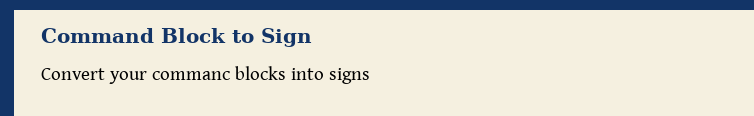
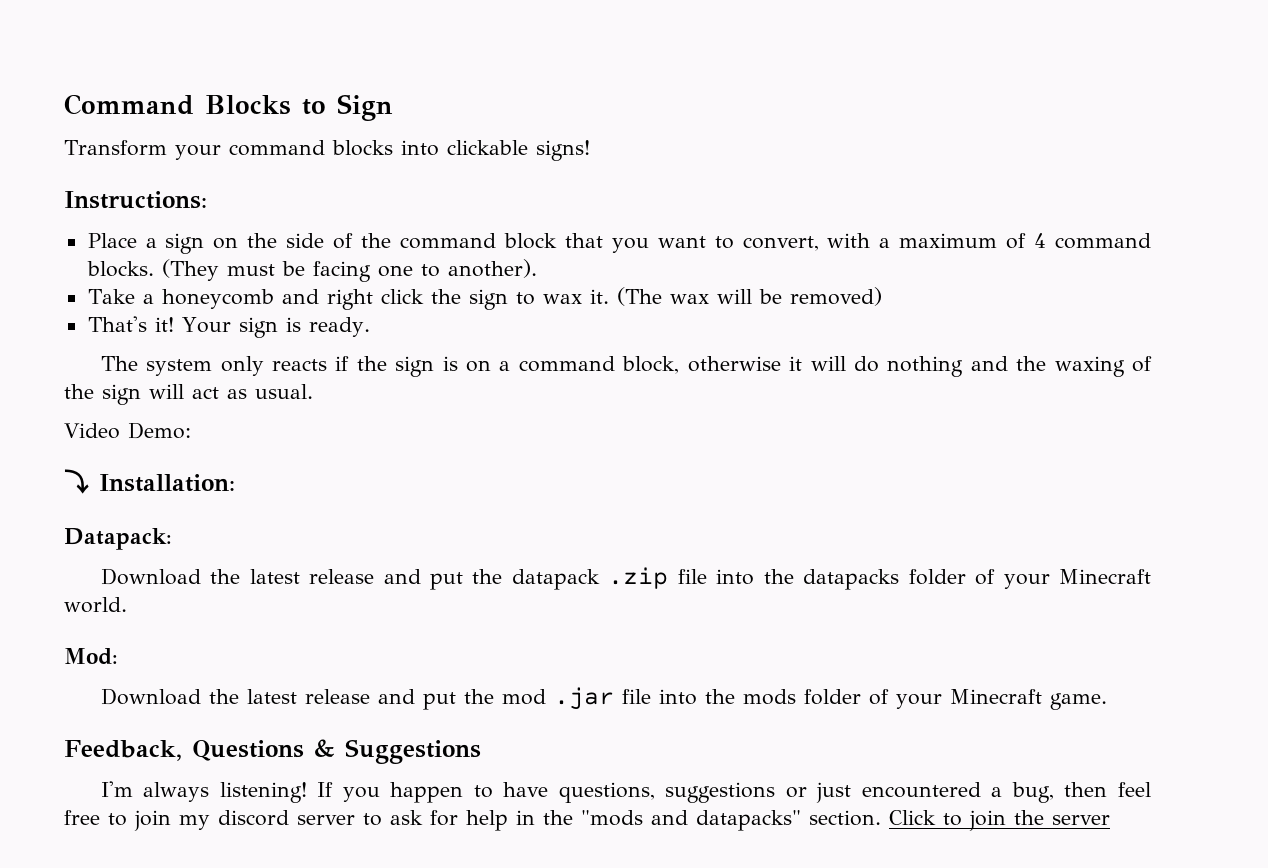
- Command Block to Sign
+ Command Blocks to Sign
- Convert your commanc blocks into signs
+ Transform your command blocks into clickable signs!
+ Instructions:
+ Place a sign on the side of the command block that you want to convert, with a maximum of 4 command blocks. (They must be facing one to another).
+ Take a honeycomb and right click the sign to wax it. (The wax will be removed)
+ That's it! Your sign is ready.
+ The system only reacts if the sign is on a command block, otherwise it will do nothing and the waxing of the sign will act as usual.
+ Video Demo:
+ ⤵ Installation:
+ Datapack:
+ Download the latest release and put the datapack .zip file into the datapacks folder of your Minecraft world.
+ Mod:
+ Download the latest release and put the mod .jar file into the mods folder of your Minecraft game.
+ Feedback, Questions & Suggestions
+ I'm always listening! If you happen to have questions, suggestions or just encountered a bug, then feel free to join my discord server to ask for help in the "mods and datapacks" section. Click to join the server

